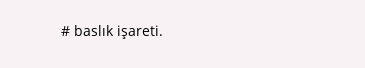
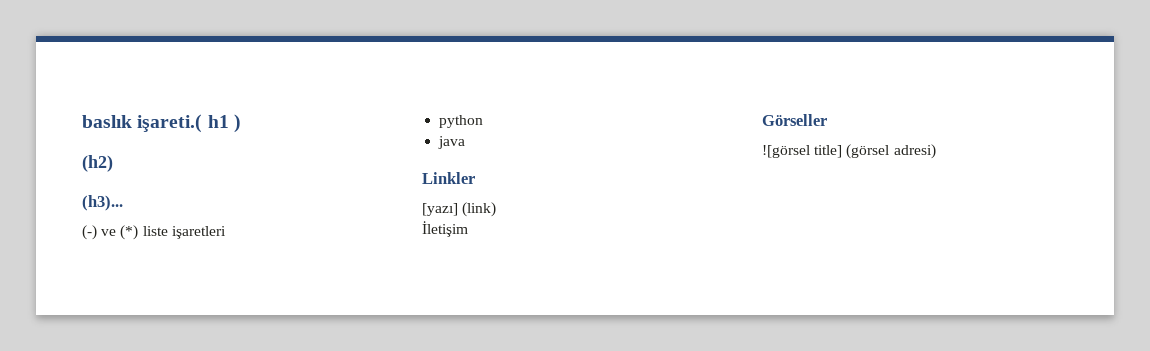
- # baslık işareti.
+ baslık işareti.( h1 )
+ (h2)
+ (h3)...
+ (-) ve (*) liste işaretleri
+ python
+ java
+ Linkler
+ [yazı] (link)
+ İletişim
+ Görseller
+ ![görsel title] (görsel adresi)

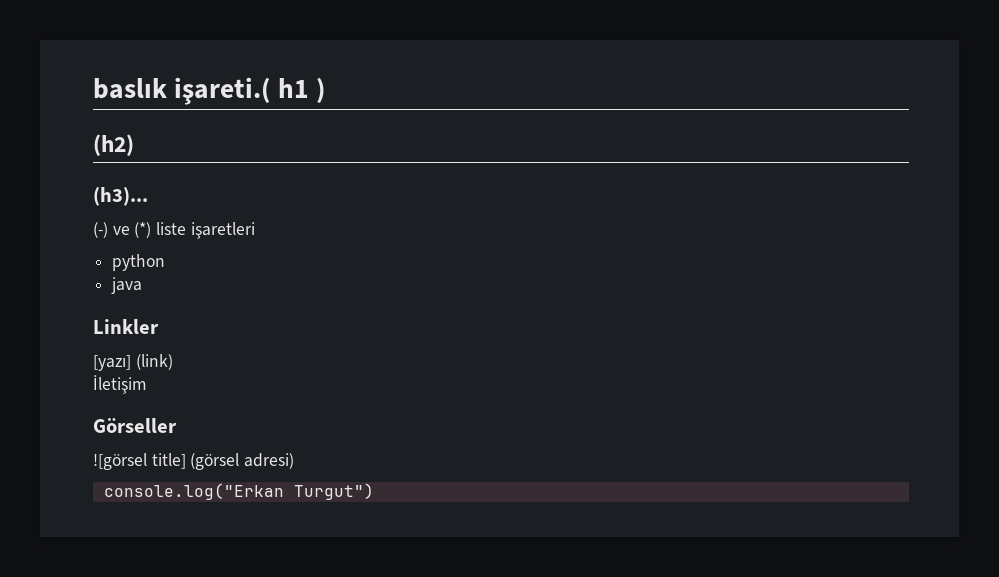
+ console.log("Erkan Turgut")

